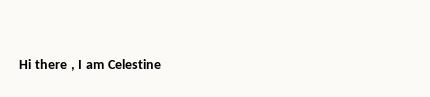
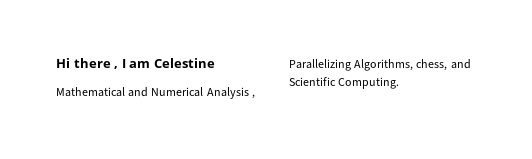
+ Mathematical and Numerical Analysis , Parallelizing Algorithms, chess, and Scientific Computing.

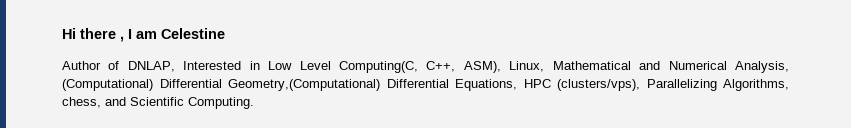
- Mathematical and Numerical Analysis , Parallelizing Algorithms, chess, and Scientific Computing.
+ Author of DNLAP, Interested in Low Level Computing(C, C++, ASM), Linux, Mathematical and Numerical Analysis, (Computational) Differential Geometry,(Computational) Differential Equations, HPC (clusters/vps), Parallelizing Algorithms, chess, and Scientific Computing.

